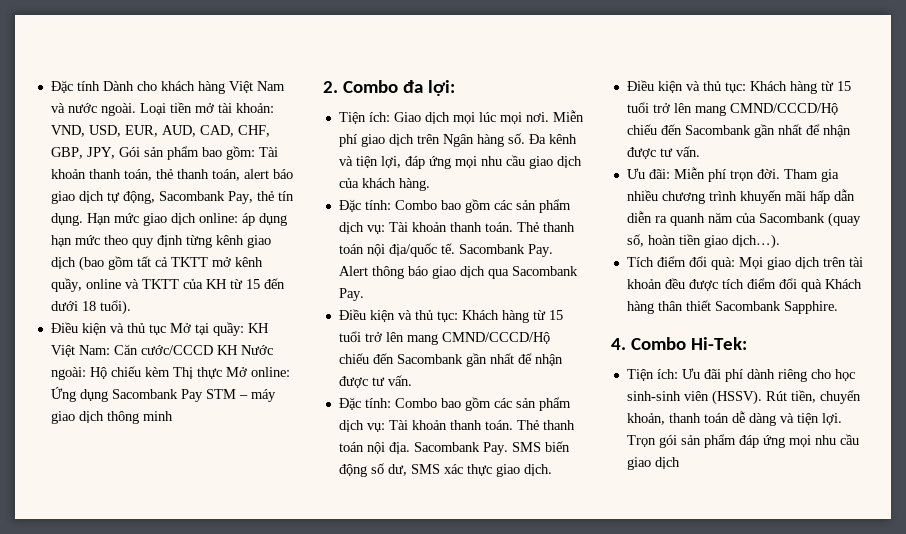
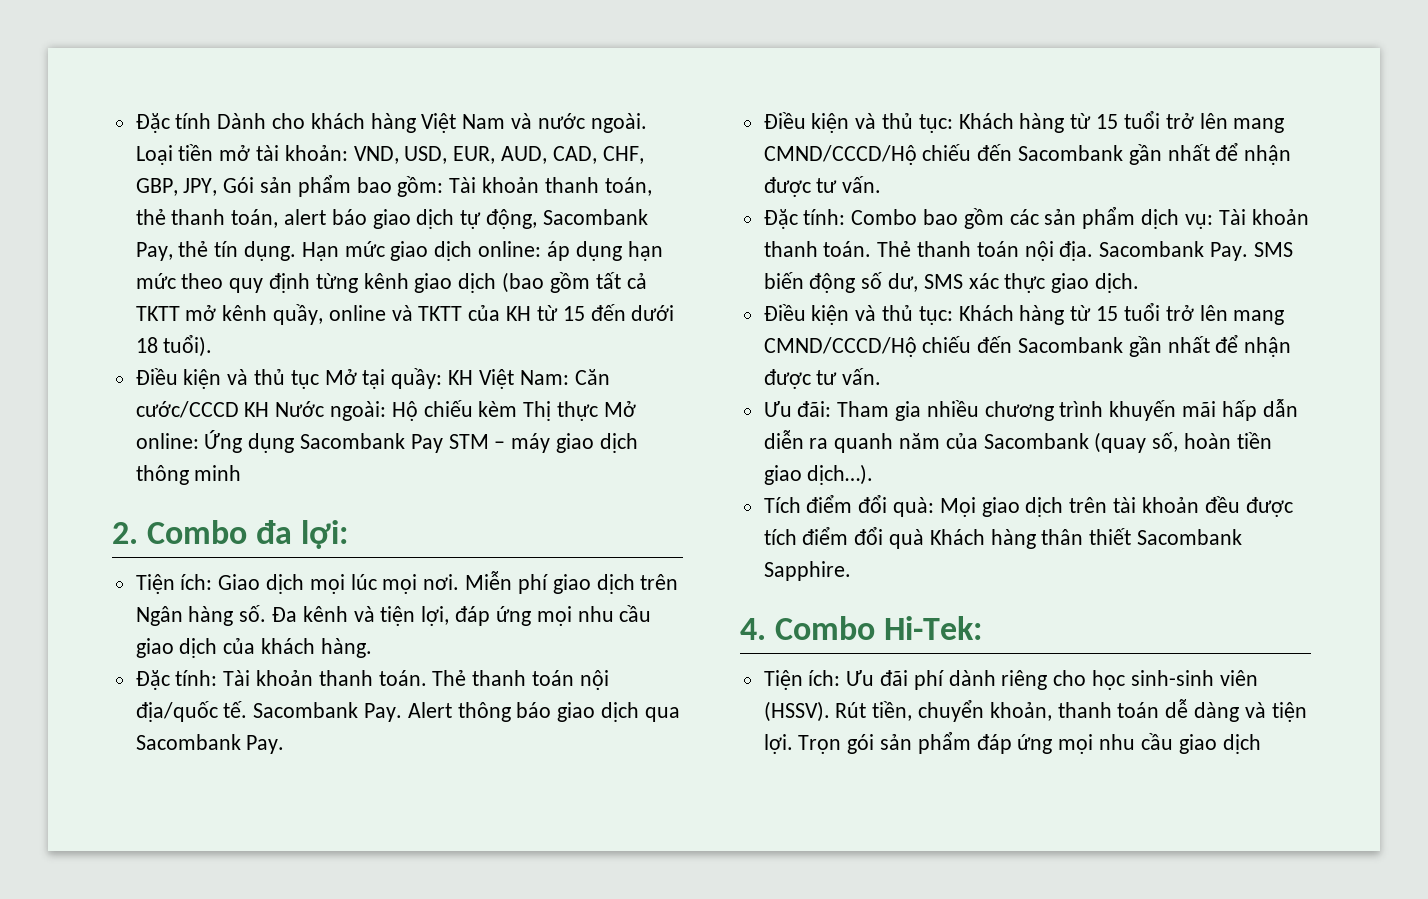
  Đa kênh và tiện lợi, đáp ứng mọi nhu cầu giao dịch của khách hàng.
- Đặc tính: Combo bao gồm các sản phẩm dịch vụ: Tài khoản thanh toán.
+ Đặc tính: Tài khoản thanh toán.
- Ưu đãi: Miễn phí trọn đời. Tham gia nhiều chương trình khuyến mãi hấp dẫn diễn ra quanh năm của Sacombank (quay số, hoàn tiền giao dịch…).
+ Ưu đãi: Tham gia nhiều chương trình khuyến mãi hấp dẫn diễn ra quanh năm của Sacombank (quay số, hoàn tiền giao dịch…).

